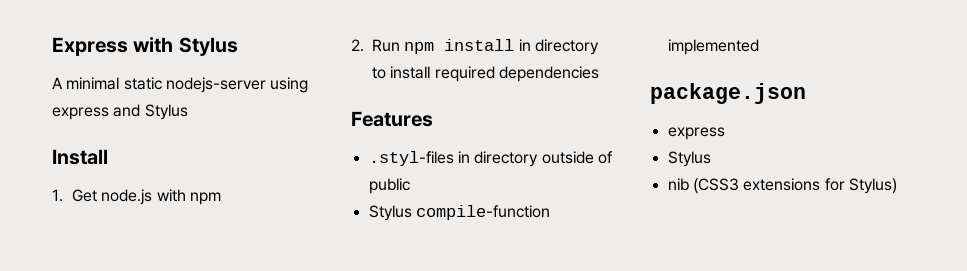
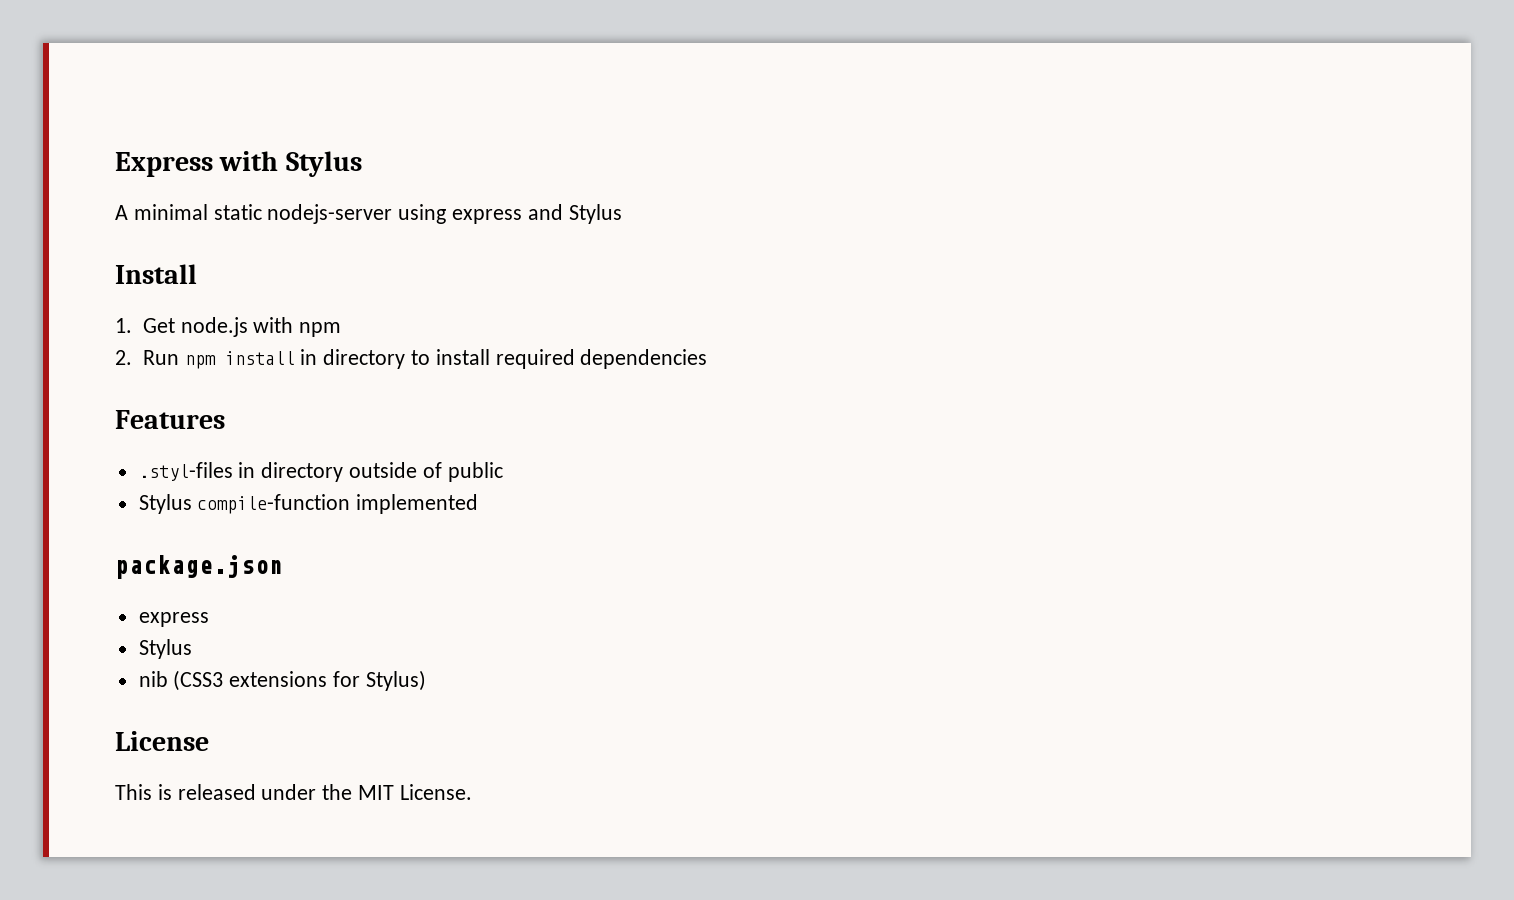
+ License
+ This is released under the MIT License.

